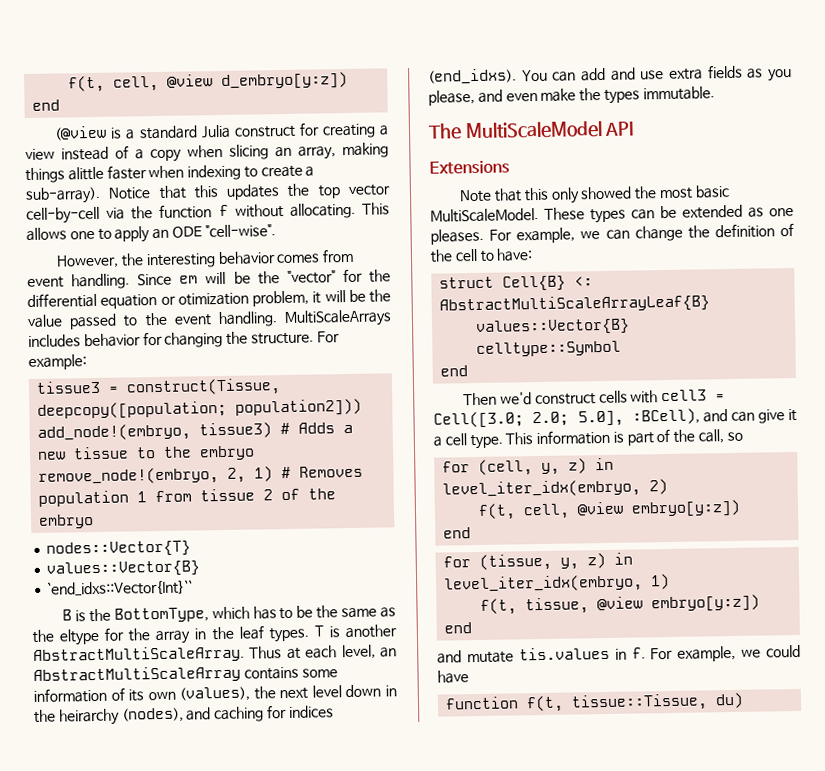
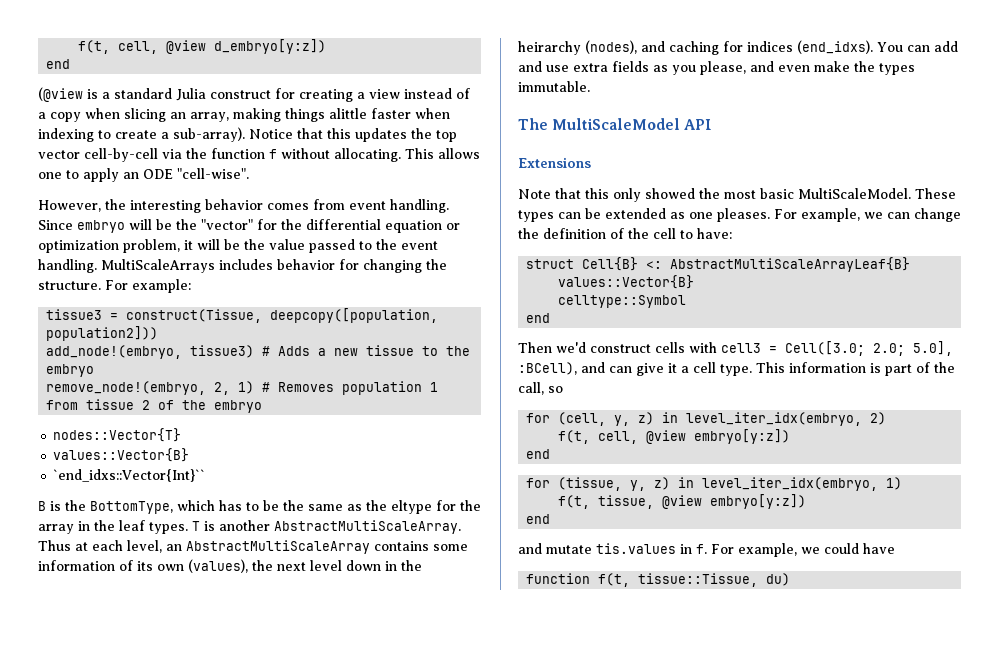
- Since em will be the "vector" for the differential equation or otimization problem, it will be the value passed to the event handling.
+ Since embryo will be the "vector" for the differential equation or optimization problem, it will be the value passed to the event handling.
- tissue3 = construct(Tissue, deepcopy([population; population2]))
+ tissue3 = construct(Tissue, deepcopy([population, population2]))

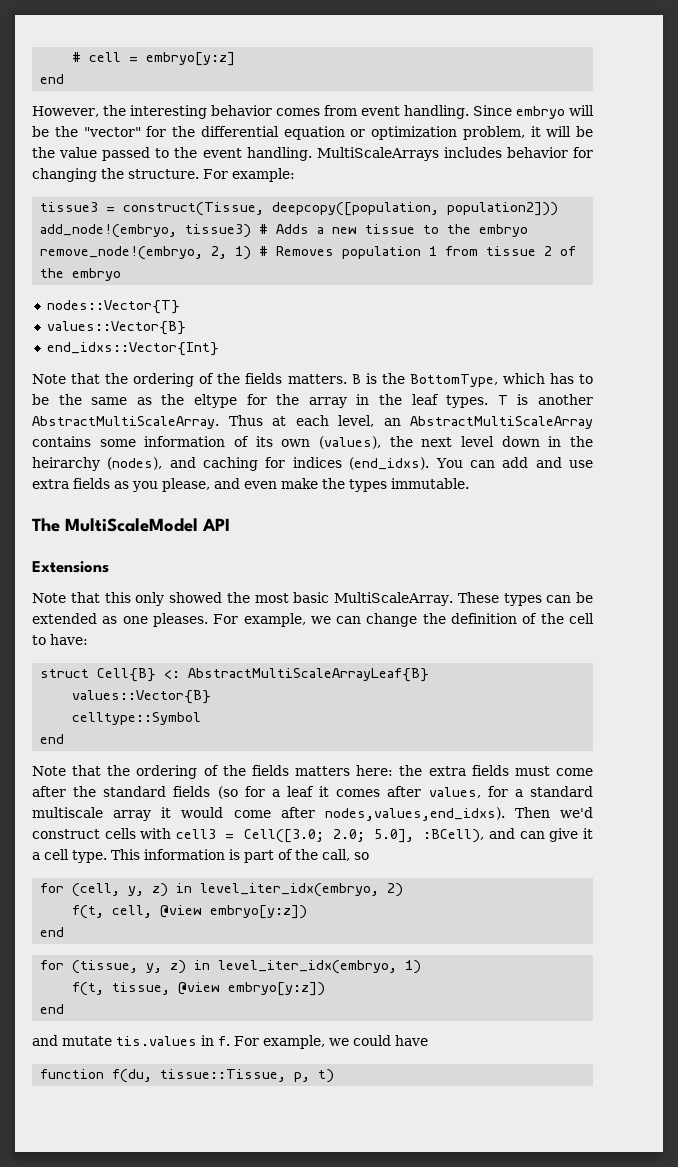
- f(t, cell, @view d_embryo[y:z])
+ # cell = embryo[y:z]
  end
- (@view is a standard Julia construct for creating a view instead of a copy when slicing an array, making things alittle faster when indexing to create a sub-array). Notice that this updates the top vector cell-by-cell via the function f without allocating. This allows one to apply an ODE "cell-wise".
- `end_idxs::Vector{Int}``
- B is the BottomType, which has to be the same as the eltype for the array in the leaf types.
+ end_idxs::Vector{Int}
+ Note that the ordering of the fields matters. B is the BottomType, which has to be the same as the eltype for the array in the leaf types.
- Note that this only showed the most basic MultiScaleModel.
+ Note that this only showed the most basic MultiScaleArray.
+ Note that the ordering of the fields matters here: the extra fields must come after the standard fields (so for a leaf it comes after values, for a standard multiscale array it would come after nodes,values,end_idxs).
- function f(t, tissue::Tissue, du)
+ function f(du, tissue::Tissue, p, t)

